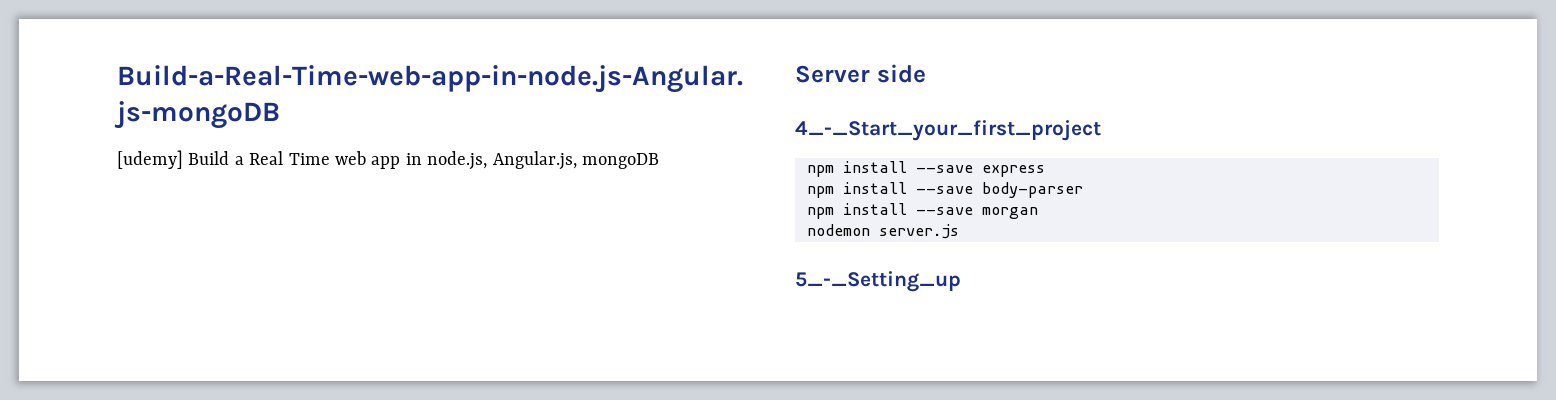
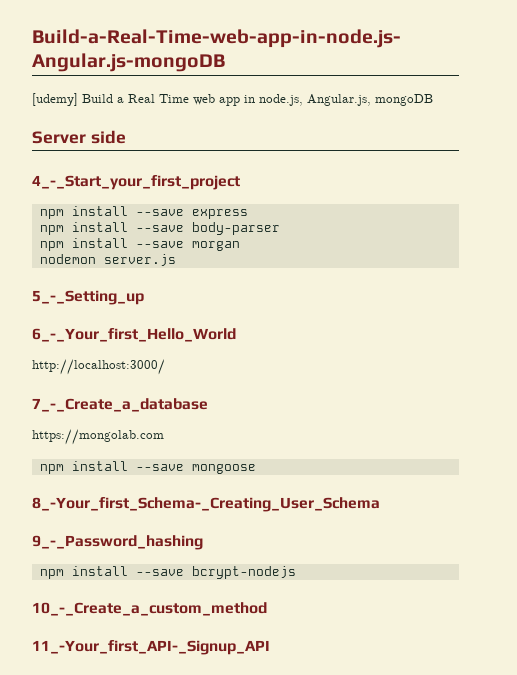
+ 6_-_Your_first_Hello_World
+ http://localhost:3000/
+ 7_-_Create_a_database
+ https://mongolab.com
+ npm install --save mongoose
+ 8_-Your_first_Schema-_Creating_User_Schema
+ 9_-_Password_hashing
+ npm install --save bcrypt-nodejs
+ 10_-_Create_a_custom_method
+ 11_-Your_first_API-_Signup_API

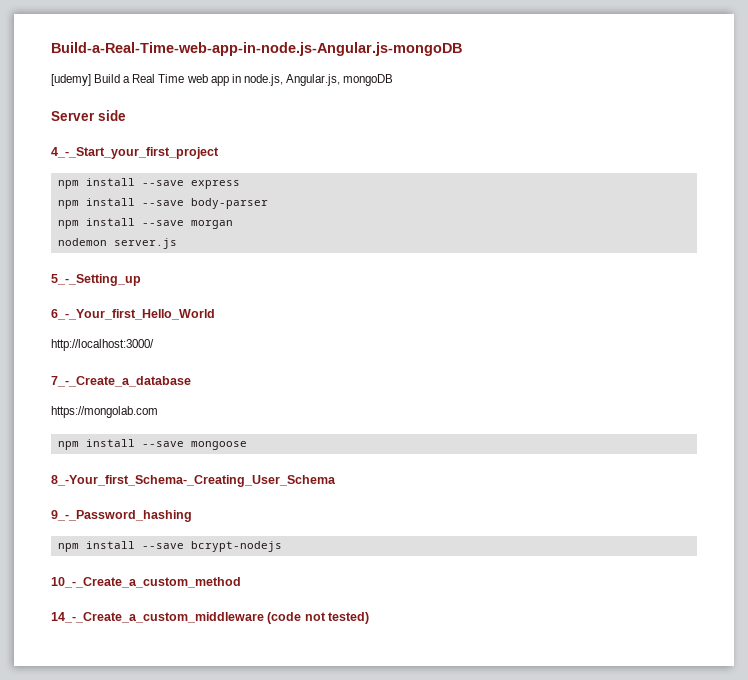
- 11_-Your_first_API-_Signup_API
+ 14_-_Create_a_custom_middleware (code not tested)

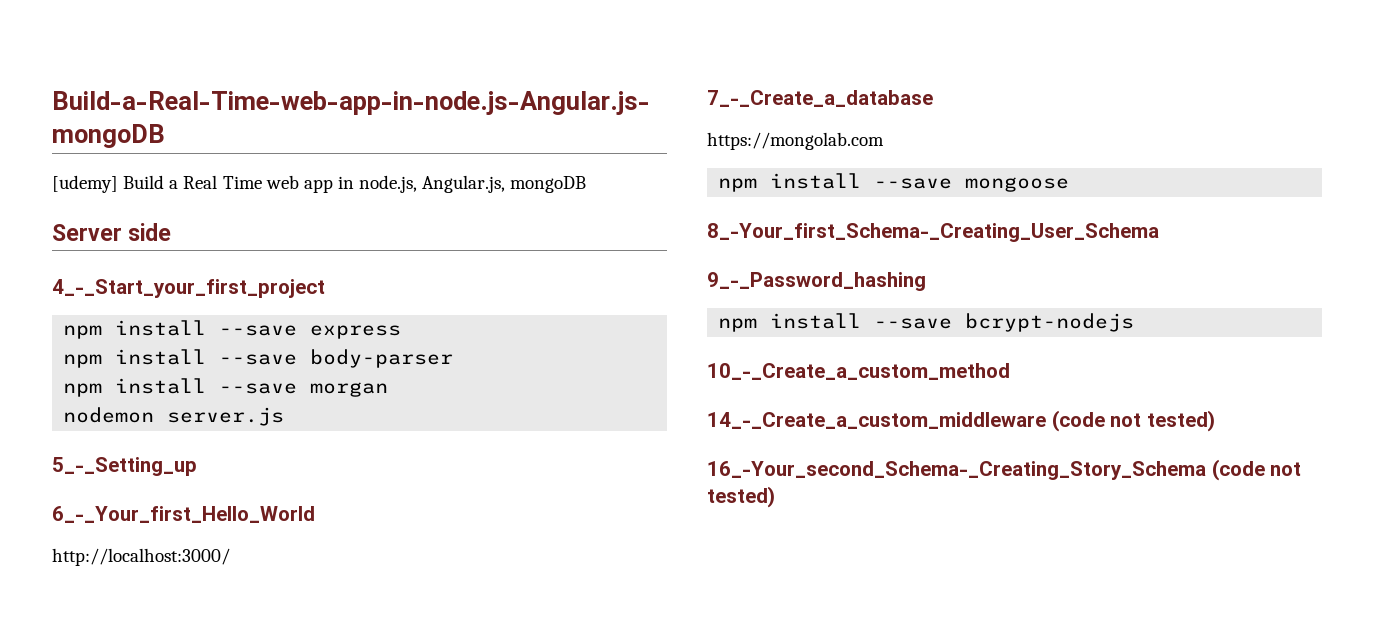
+ 16_-Your_second_Schema-_Creating_Story_Schema (code not tested)

